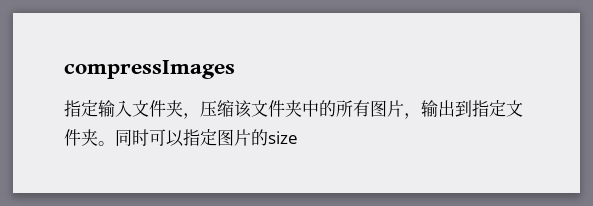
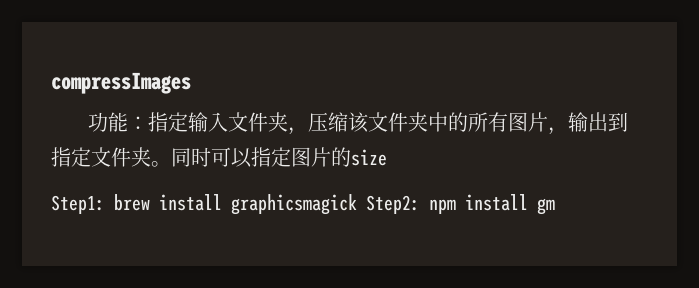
- 指定输入文件夹，压缩该文件夹中的所有图片，输出到指定文件夹。
+ 功能：指定输入文件夹，压缩该文件夹中的所有图片，输出到指定文件夹。
+ Step1: brew install graphicsmagick Step2: npm install gm

